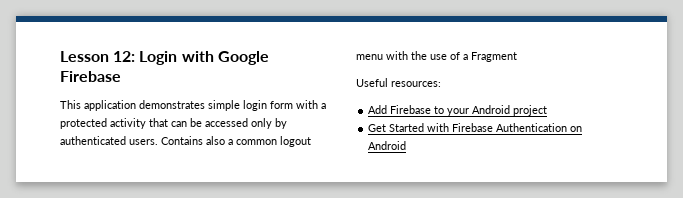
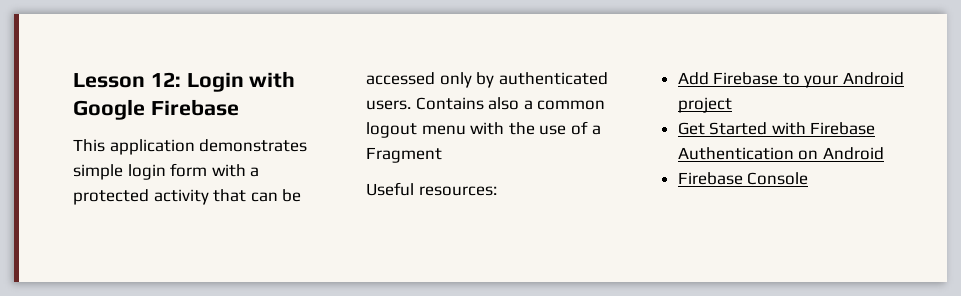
+ Firebase Console

